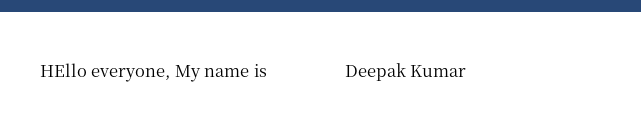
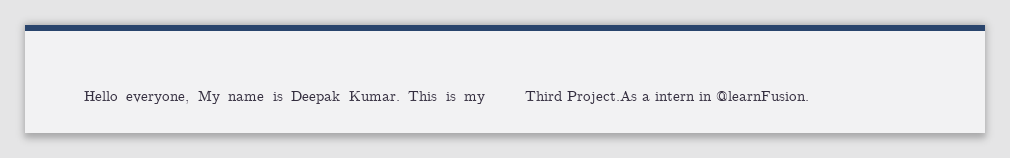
- HEllo everyone, My name is Deepak Kumar
+ Hello everyone, My name is Deepak Kumar. This is my Third Project.As a intern in @learnFusion.

